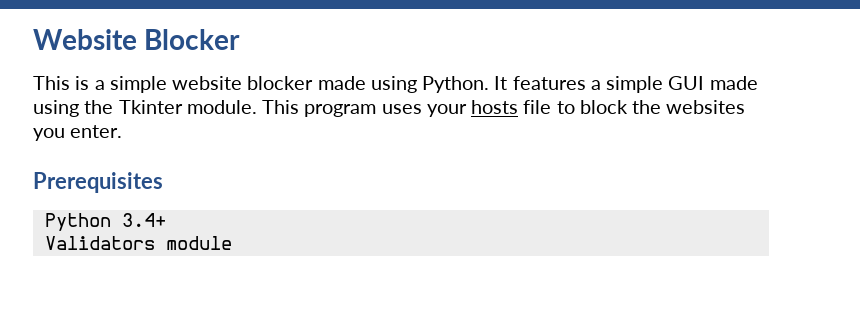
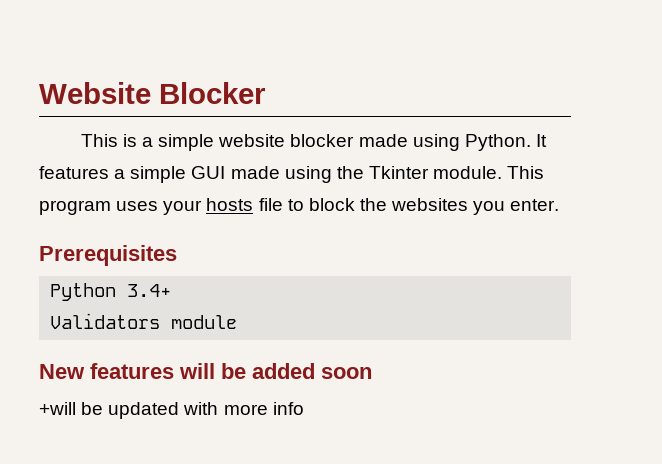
+ New features will be added soon
+ +will be updated with more info

